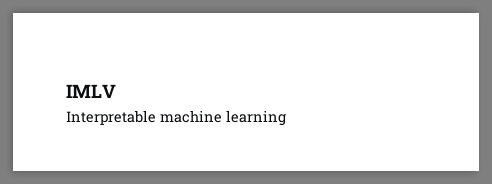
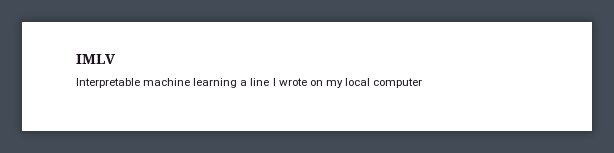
- Interpretable machine learning
+ Interpretable machine learning a line I wrote on my local computer

